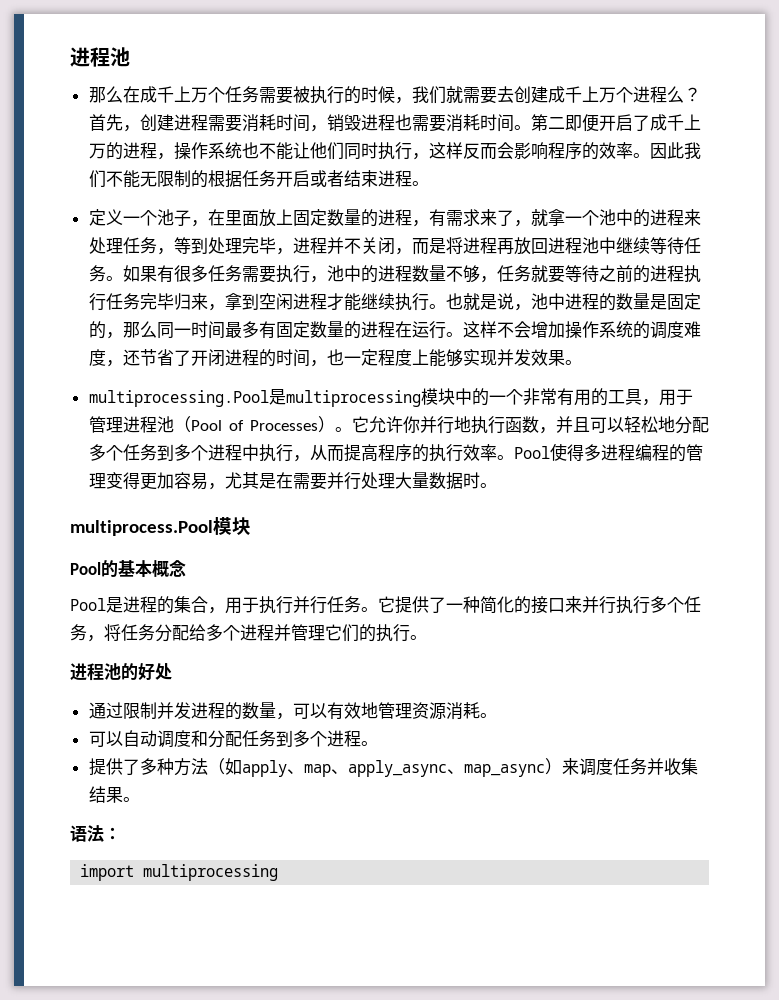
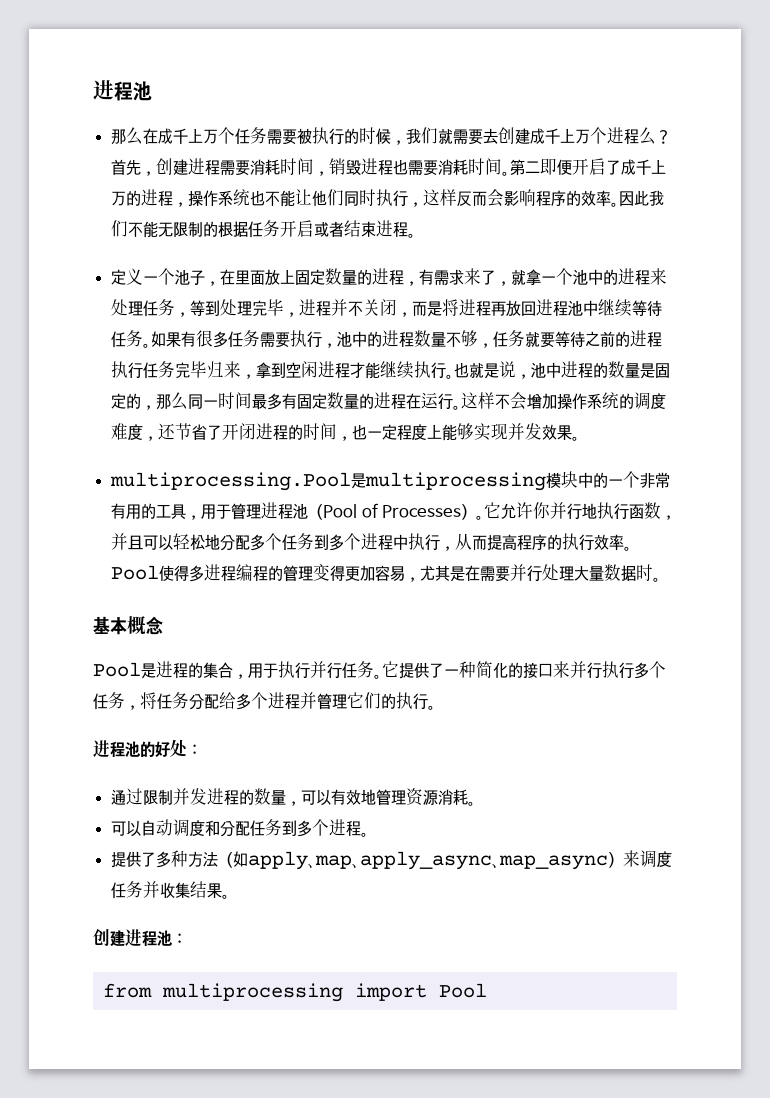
- multiprocess.Pool模块
- Pool的基本概念
+ 基本概念
- 进程池的好处
+ 进程池的好处：
- 语法：
- import multiprocessing
+ 创建进程池：
+ from multiprocessing import Pool

